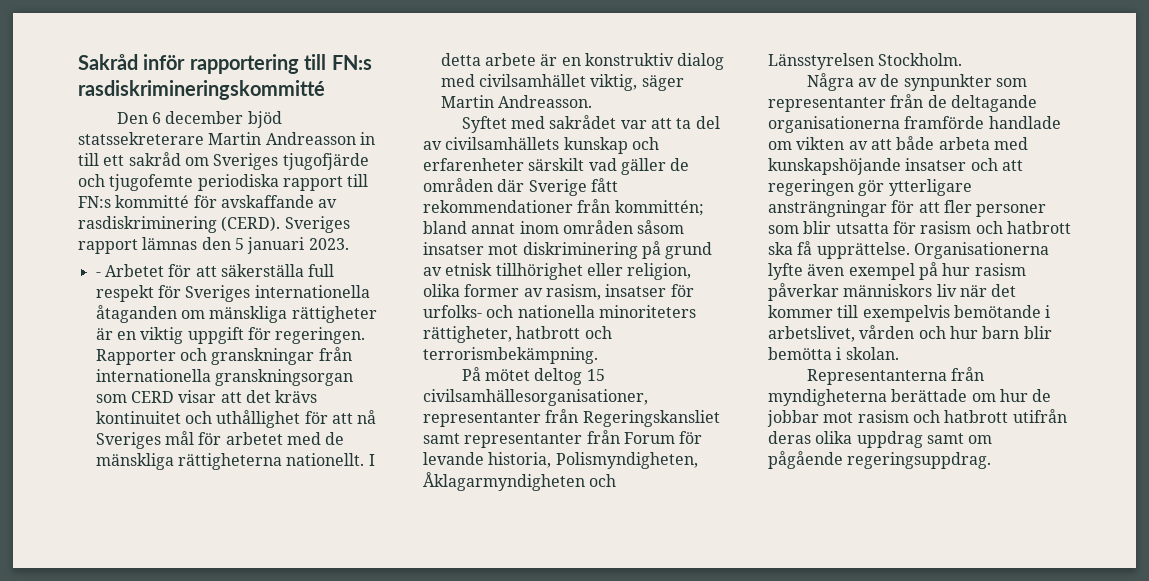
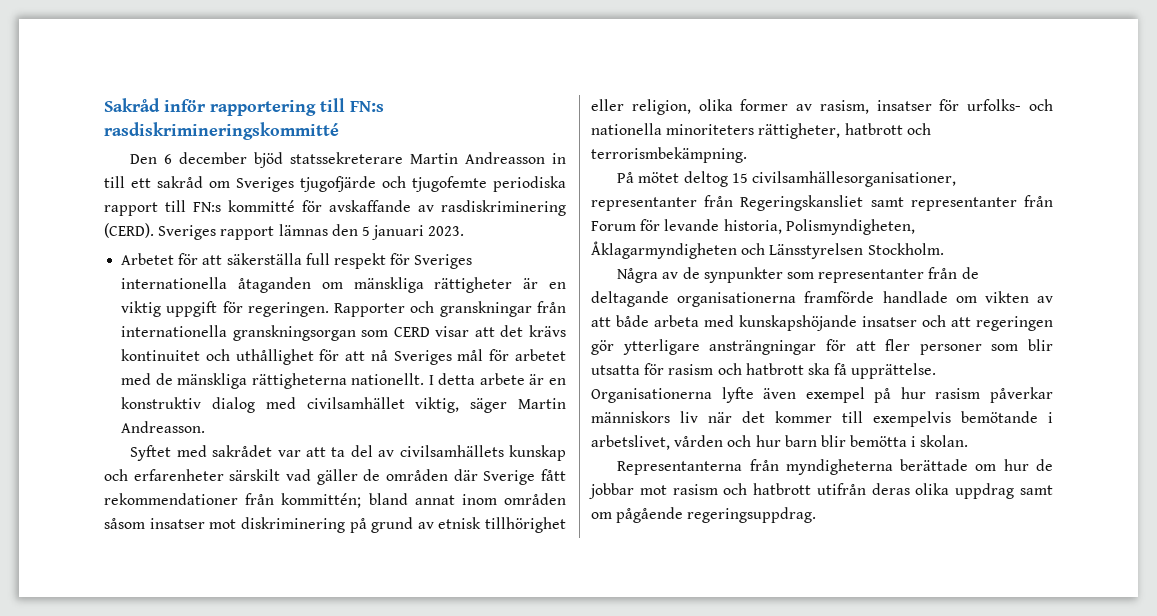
- - Arbetet för att säkerställa full respekt för Sveriges internationella åtaganden om mänskliga rättigheter är en viktig uppgift för regeringen.
+ Arbetet för att säkerställa full respekt för Sveriges internationella åtaganden om mänskliga rättigheter är en viktig uppgift för regeringen.

